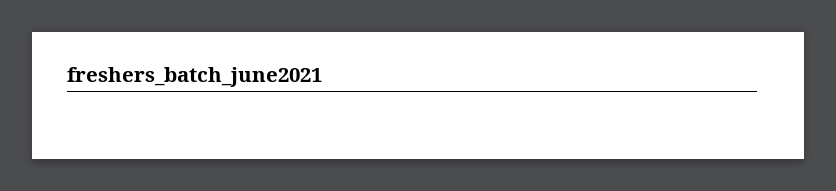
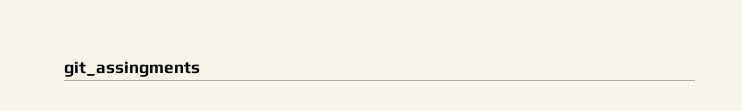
- freshers_batch_june2021
+ git_assingments

